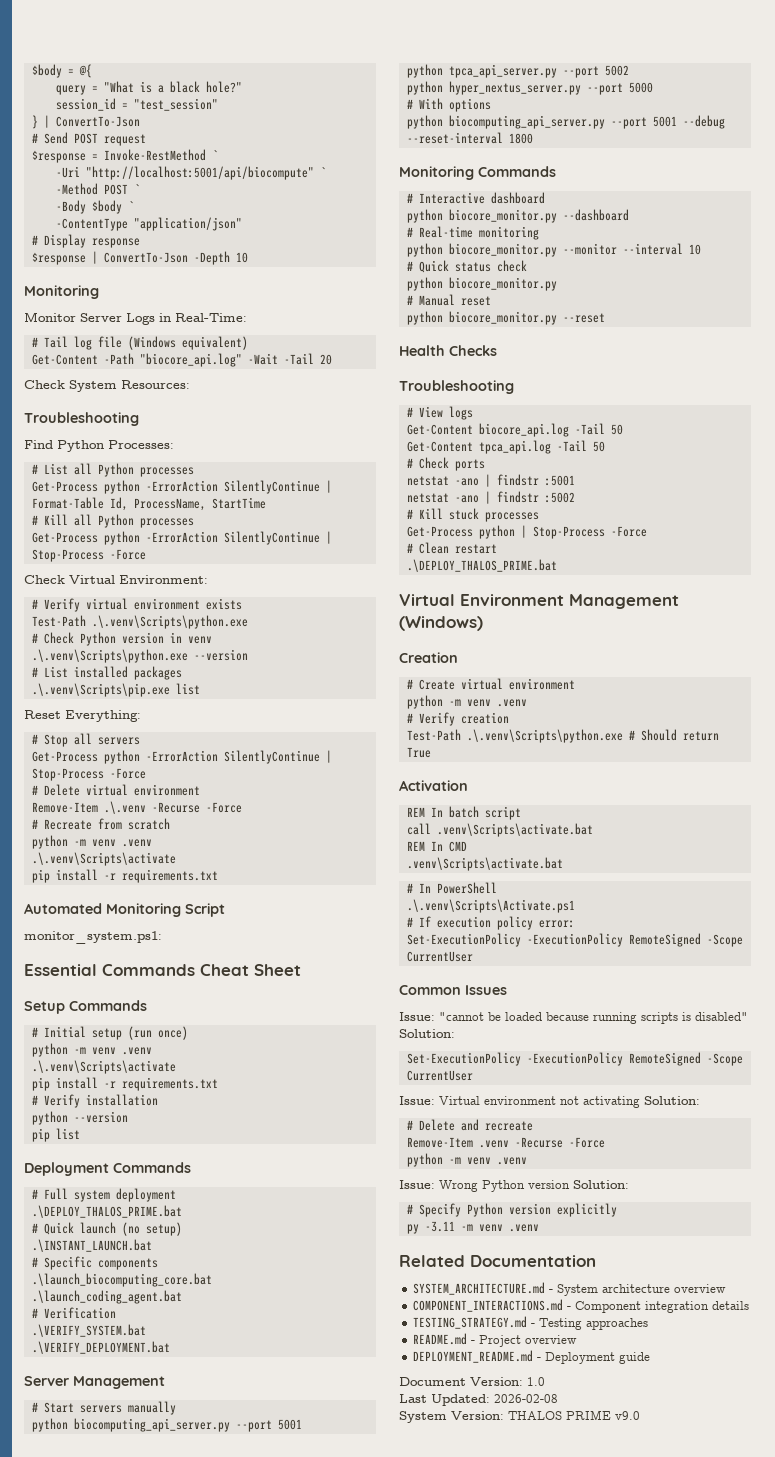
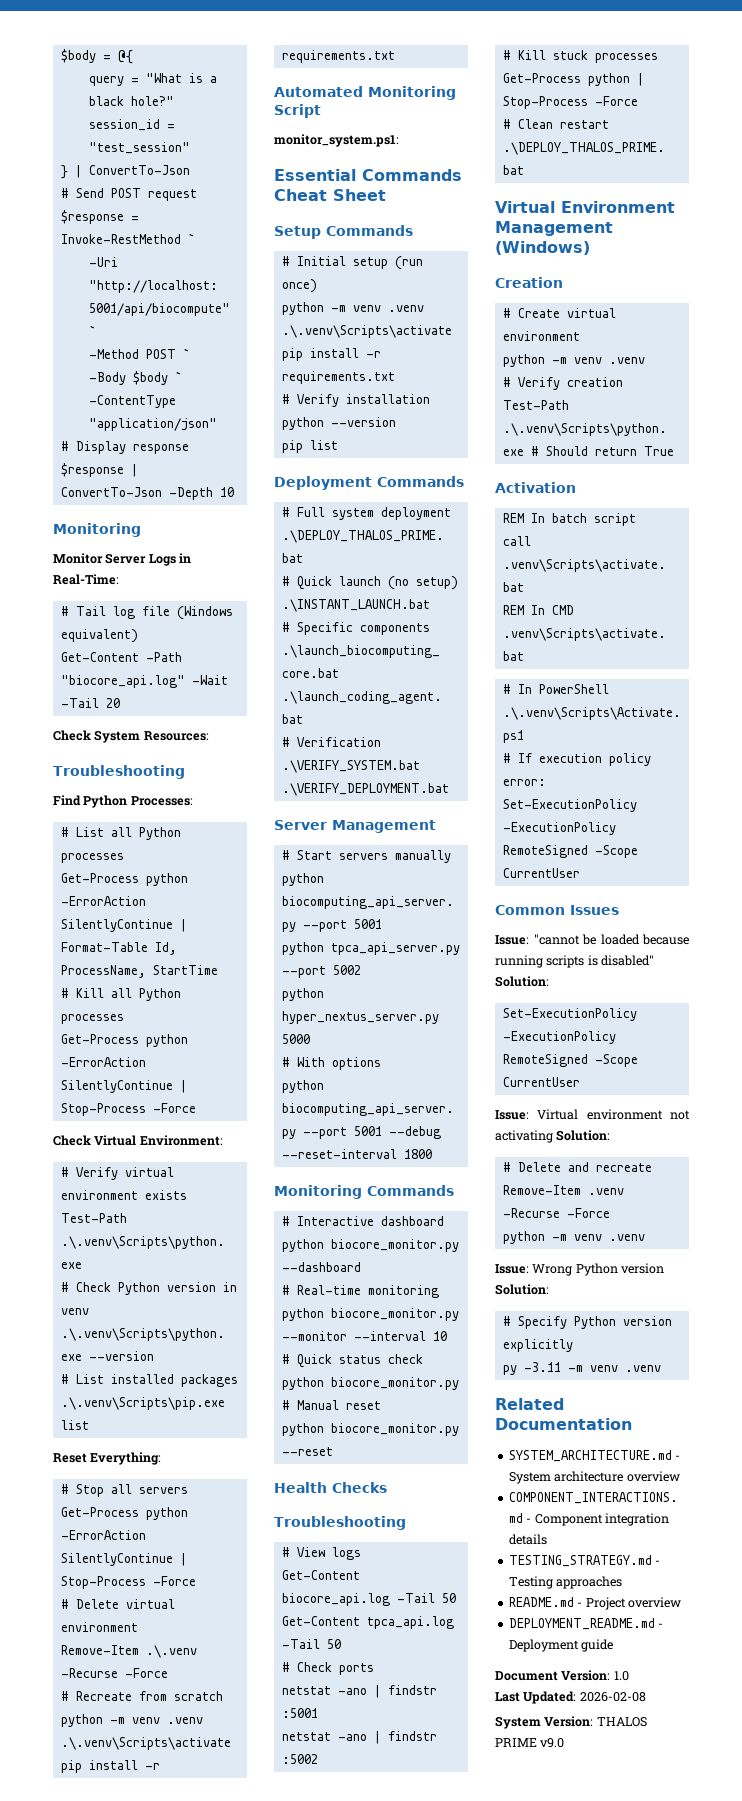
- python hyper_nextus_server.py --port 5000
+ python hyper_nextus_server.py 5000

